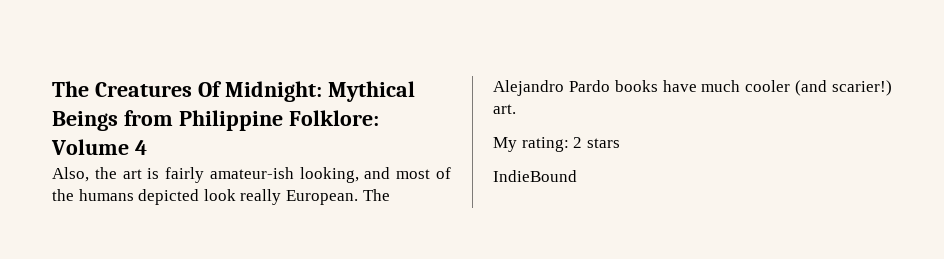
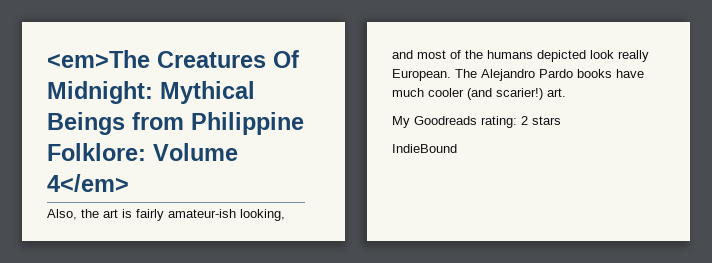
- The Creatures Of Midnight: Mythical Beings from Philippine Folklore: Volume 4
+ <em>The Creatures Of Midnight: Mythical Beings from Philippine Folklore: Volume 4</em>
- My rating: 2 stars
+ My Goodreads rating: 2 stars

